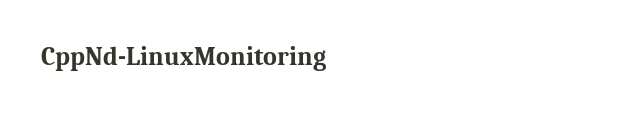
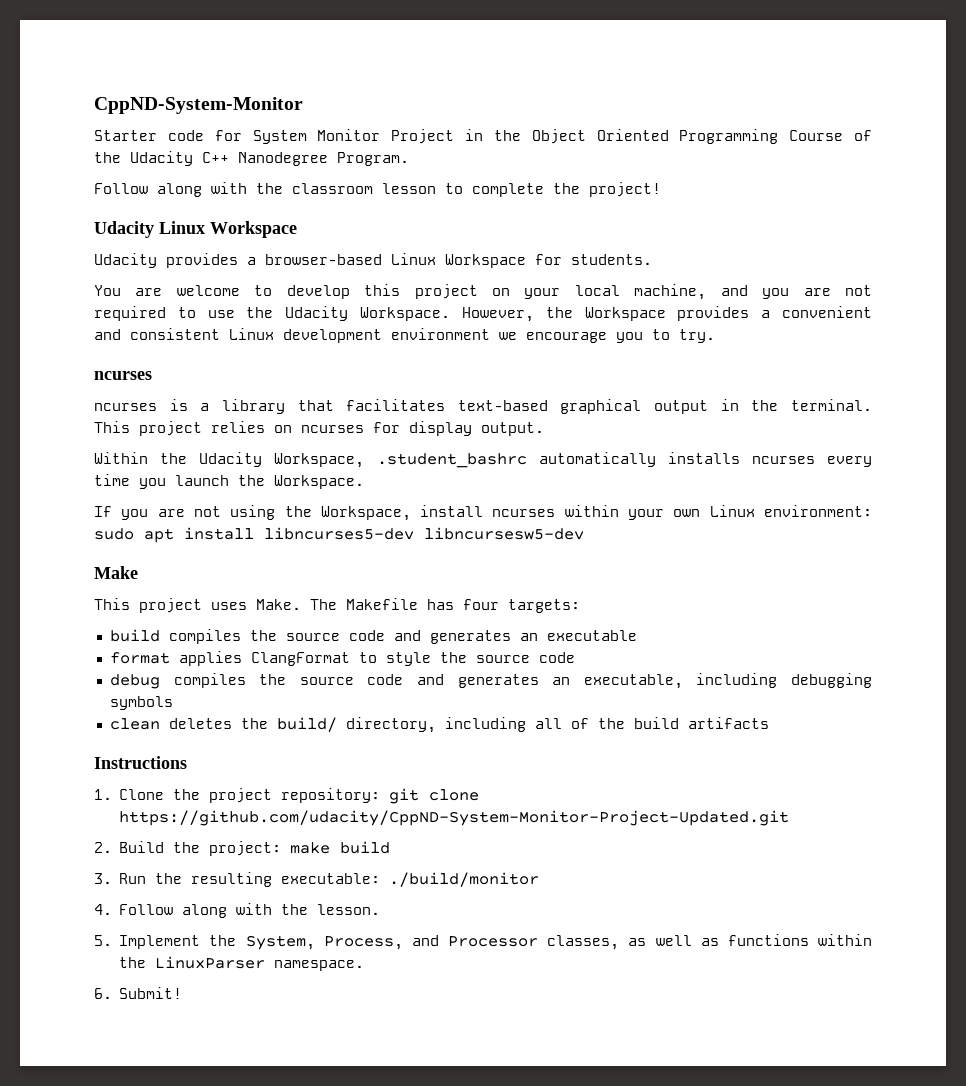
- CppNd-LinuxMonitoring
+ CppND-System-Monitor
+ Starter code for System Monitor Project in the Object Oriented Programming Course of the Udacity C++ Nanodegree Program.
+ Follow along with the classroom lesson to complete the project!
+ Udacity Linux Workspace
+ Udacity provides a browser-based Linux Workspace for students.
+ You are welcome to develop this project on your local machine, and you are not required to use the Udacity Workspace. However, the Workspace provides a convenient and consistent Linux development environment we encourage you to try.
+ ncurses
+ ncurses is a library that facilitates text-based graphical output in the terminal. This project relies on ncurses for display output.
+ Within the Udacity Workspace, .student_bashrc automatically installs ncurses every time you launch the Workspace.
+ If you are not using the Workspace, install ncurses within your own Linux environment: sudo apt install libncurses5-dev libncursesw5-dev
+ Make
+ This project uses Make. The Makefile has four targets:
+ build compiles the source code and generates an executable
+ format applies ClangFormat to style the source code
+ debug compiles the source code and generates an executable, including debugging symbols
+ clean deletes the build/ directory, including all of the build artifacts
+ Instructions
+ 1. Clone the project repository: git clone https://github.com/udacity/CppND-System-Monitor-Project-Updated.git
+ 2. Build the project: make build
+ 3. Run the resulting executable: ./build/monitor
+ 4. Follow along with the lesson.
+ 5. Implement the System, Process, and Processor classes, as well as functions within the LinuxParser namespace.
+ 6. Submit!

